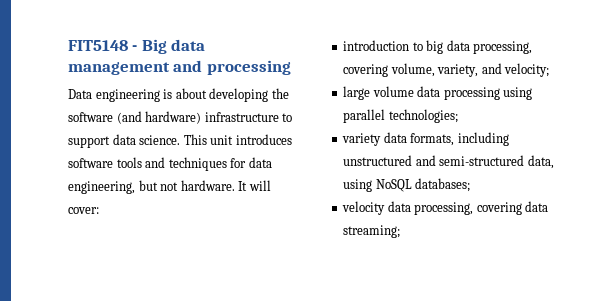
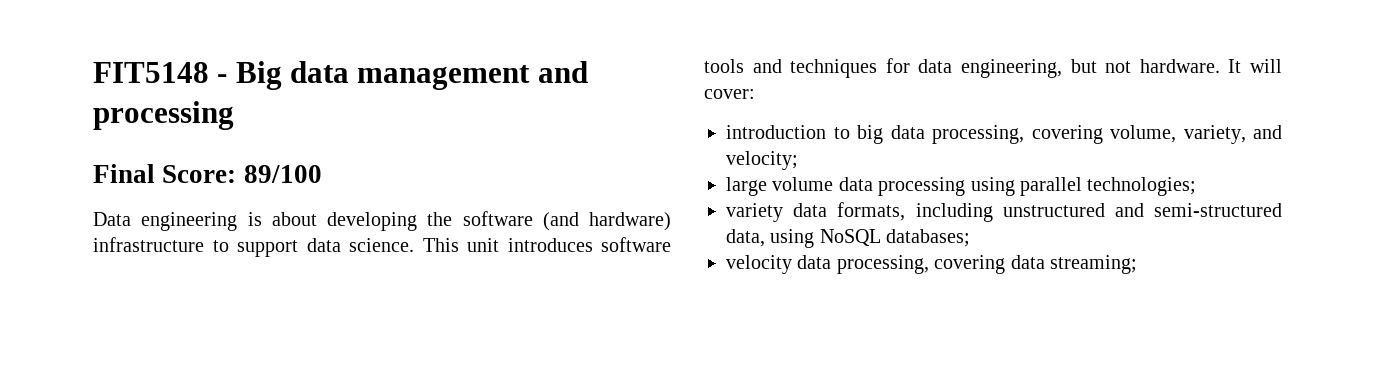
+ Final Score: 89/100

